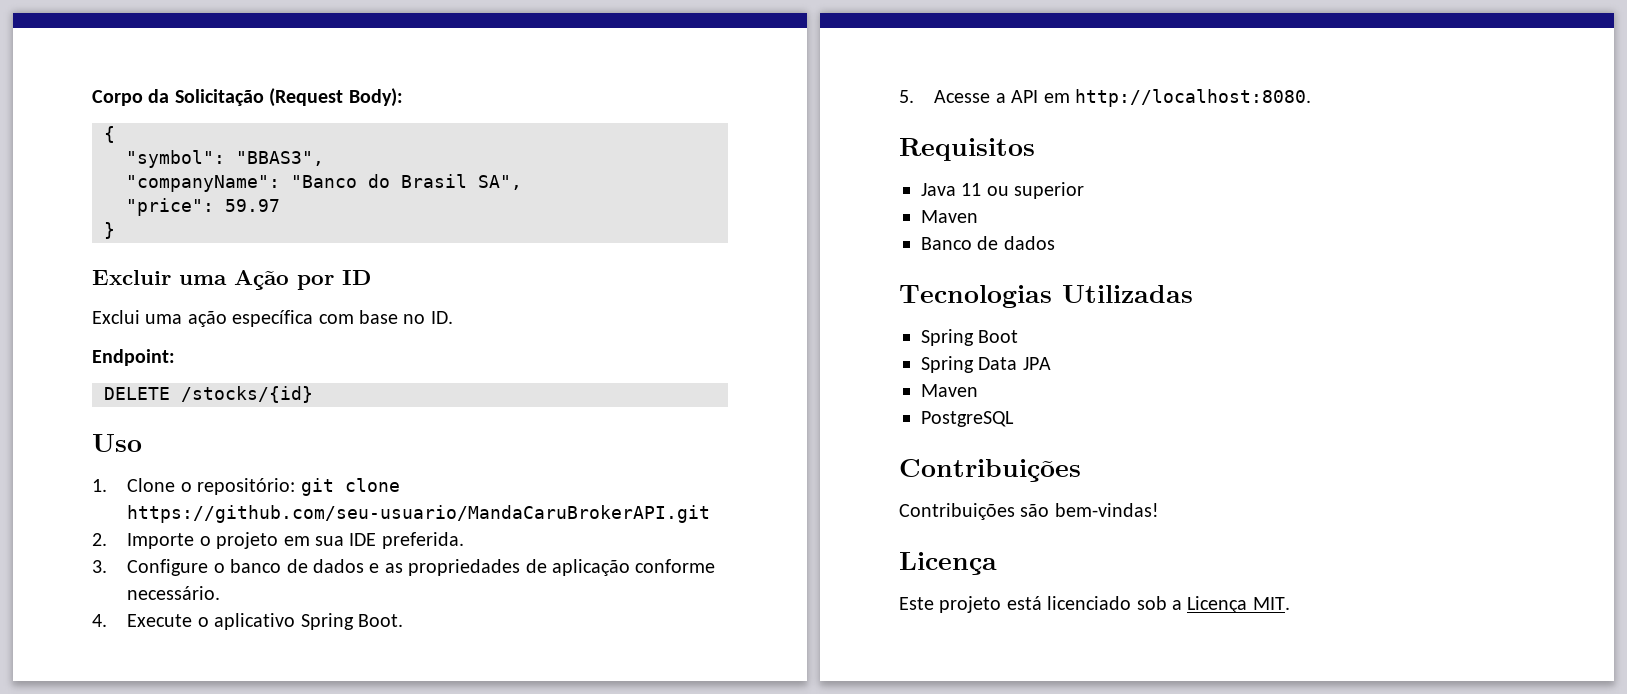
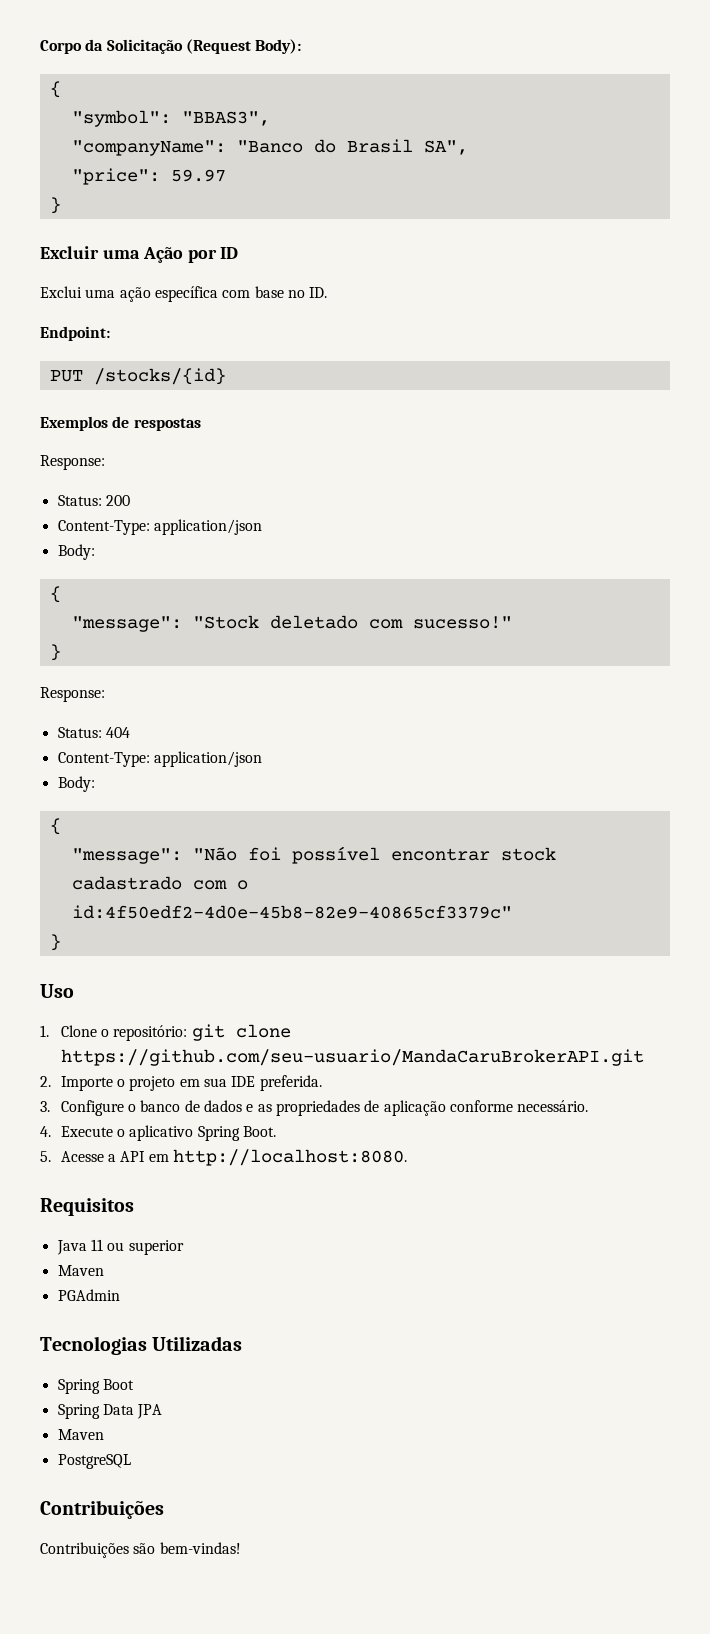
- DELETE /stocks/{id}
+ PUT /stocks/{id}
+ Exemplos de respostas
+ Response:
+ Status: 200
+ Content-Type: application/json
+ Body:
+ {
+ "message": "Stock deletado com sucesso!"
+ }
+ Response:
+ Status: 404
+ Content-Type: application/json
+ Body:
+ {
+ "message": "Não foi possível encontrar stock cadastrado com o id:4f50edf2-4d0e-45b8-82e9-40865cf3379c"
+ }
- Banco de dados
+ PGAdmin
  Contribuições são bem-vindas!
- Licença
- Este projeto está licenciado sob a Licença MIT.

